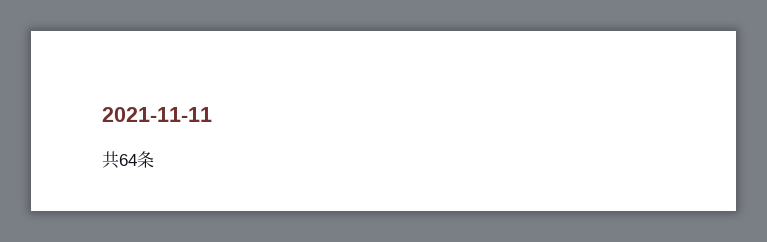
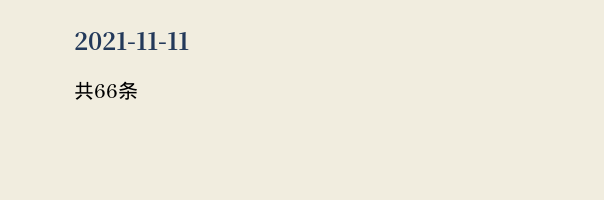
- 共64条
+ 共66条

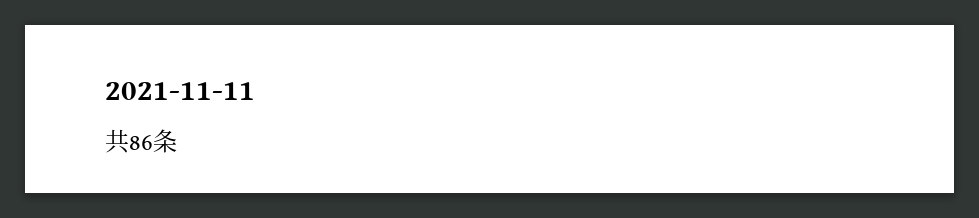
- 共66条
+ 共86条

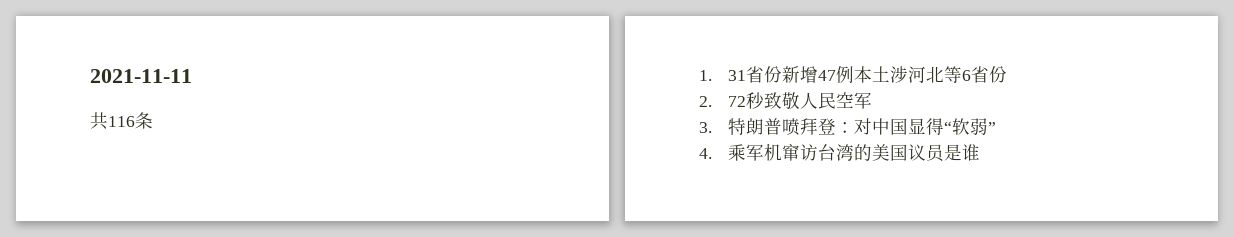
- 共86条
+ 共116条
+ 1. 31省份新增47例本土涉河北等6省份
+ 2. 72秒致敬人民空军
+ 3.特朗普喷拜登：对中国显得“软弱”
+ 4.乘军机窜访台湾的美国议员是谁

